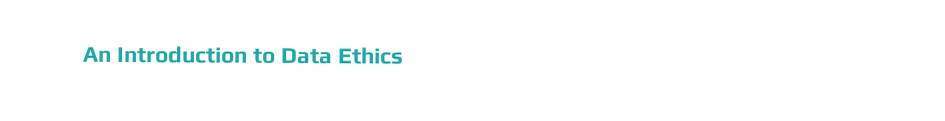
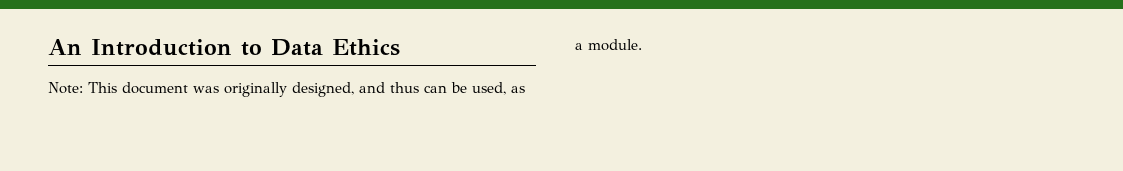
+ Note: This document was originally designed, and thus can be used, as a module.

